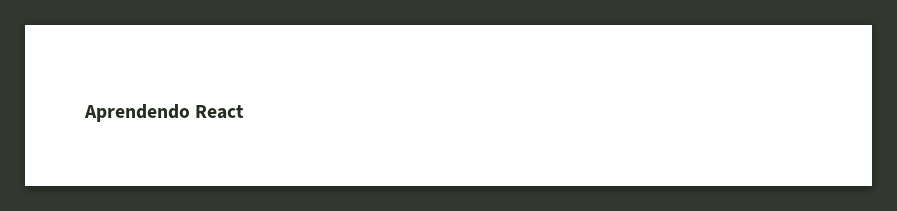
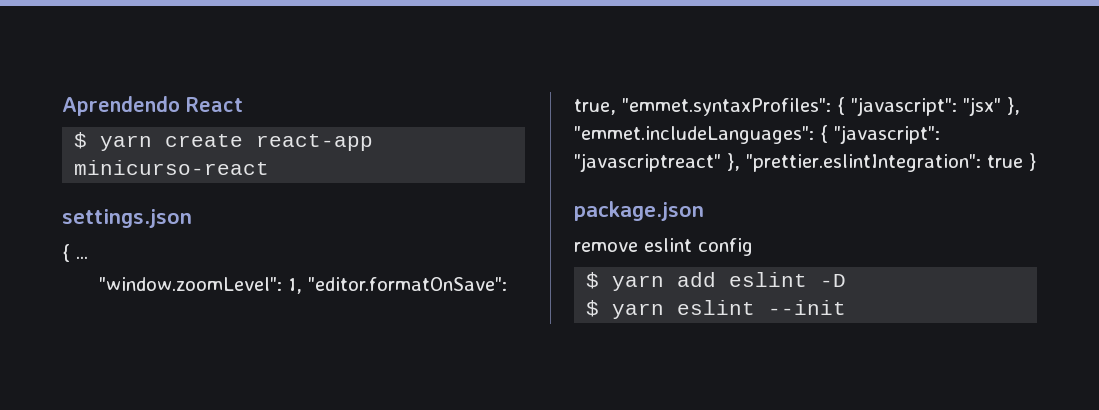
+ $ yarn create react-app minicurso-react
+ settings.json
+ { ...
+ "window.zoomLevel": 1, "editor.formatOnSave": true, "emmet.syntaxProfiles": { "javascript": "jsx" }, "emmet.includeLanguages": { "javascript": "javascriptreact" }, "prettier.eslintIntegration": true }
+ package.json
+ remove eslint config
+ $ yarn add eslint -D
+ $ yarn eslint --init

